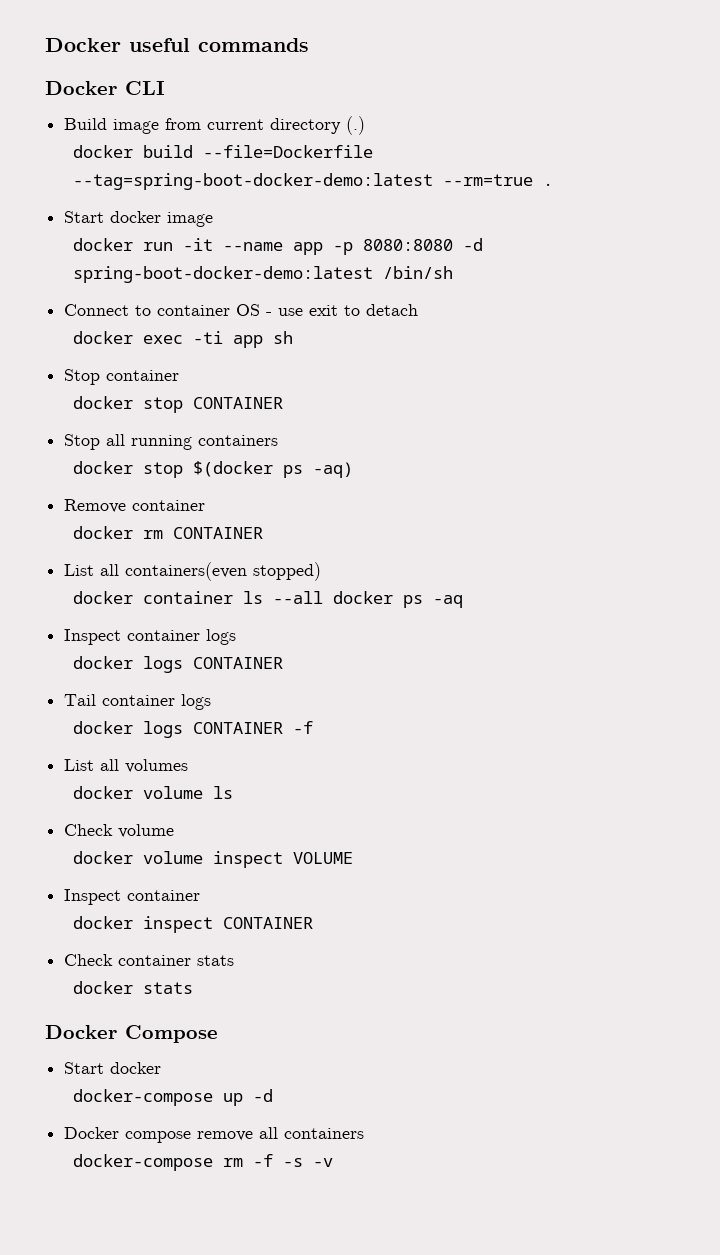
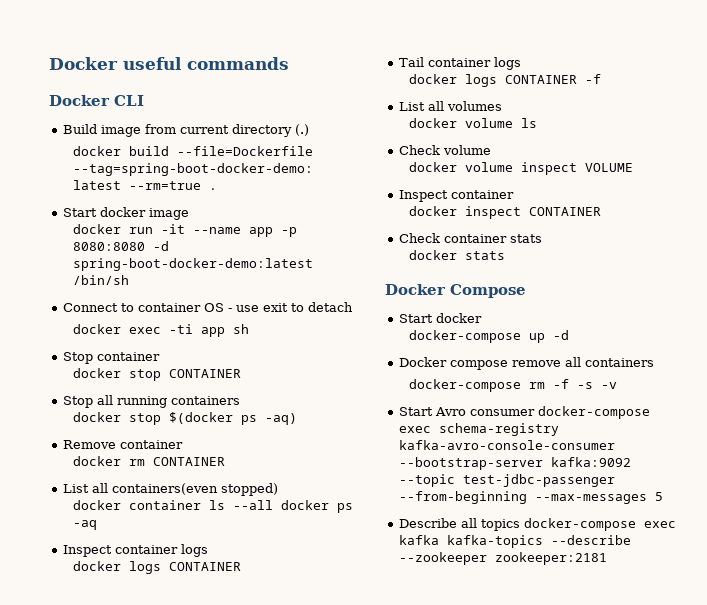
+ Start Avro consumer docker-compose exec schema-registry kafka-avro-console-consumer --bootstrap-server kafka:9092 --topic test-jdbc-passenger --from-beginning --max-messages 5
+ Describe all topics docker-compose exec kafka kafka-topics --describe --zookeeper zookeeper:2181

